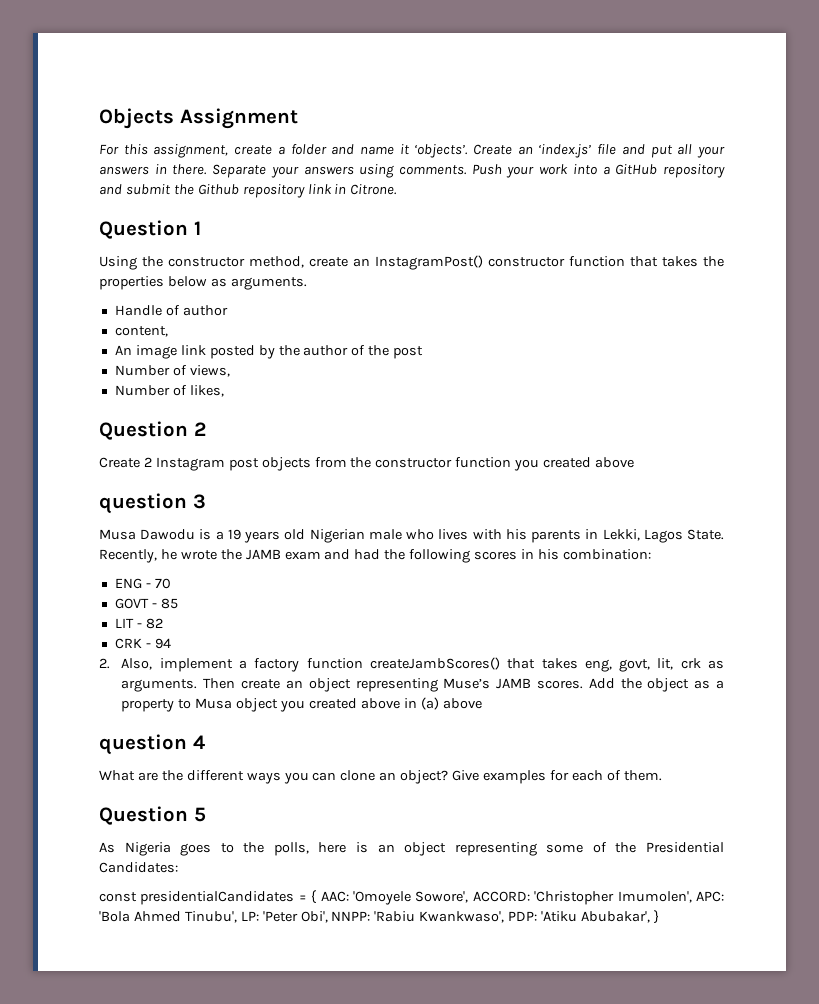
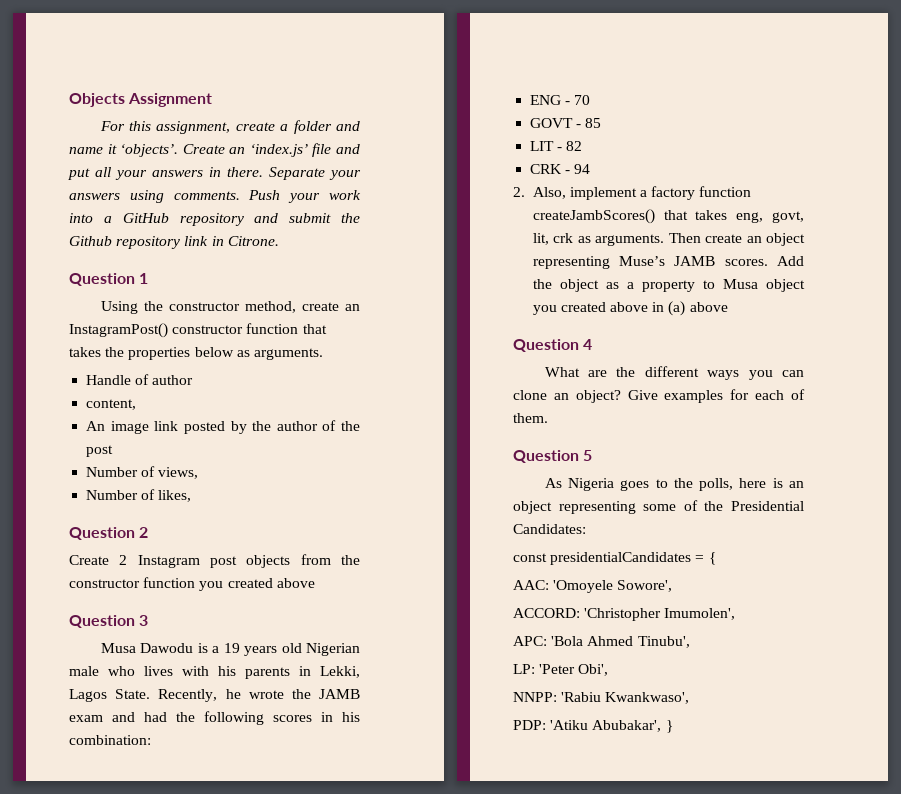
- question 3
+ Question 3
- question 4
+ Question 4
- const presidentialCandidates = { AAC: 'Omoyele Sowore', ACCORD: 'Christopher Imumolen', APC: 'Bola Ahmed Tinubu', LP: 'Peter Obi', NNPP: 'Rabiu Kwankwaso', PDP: 'Atiku Abubakar', }
+ const presidentialCandidates = {
+ AAC: 'Omoyele Sowore',
+ ACCORD: 'Christopher Imumolen',
+ APC: 'Bola Ahmed Tinubu',
+ LP: 'Peter Obi',
+ NNPP: 'Rabiu Kwankwaso',
+ PDP: 'Atiku Abubakar', }

